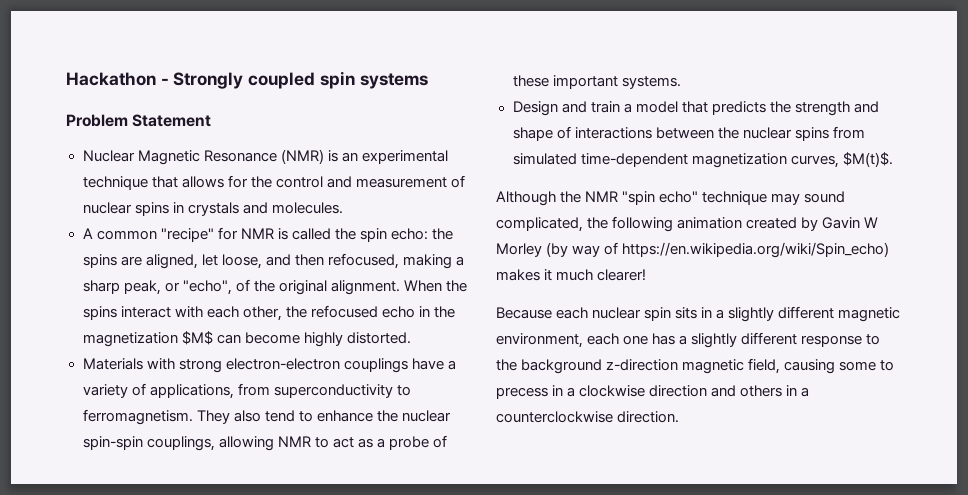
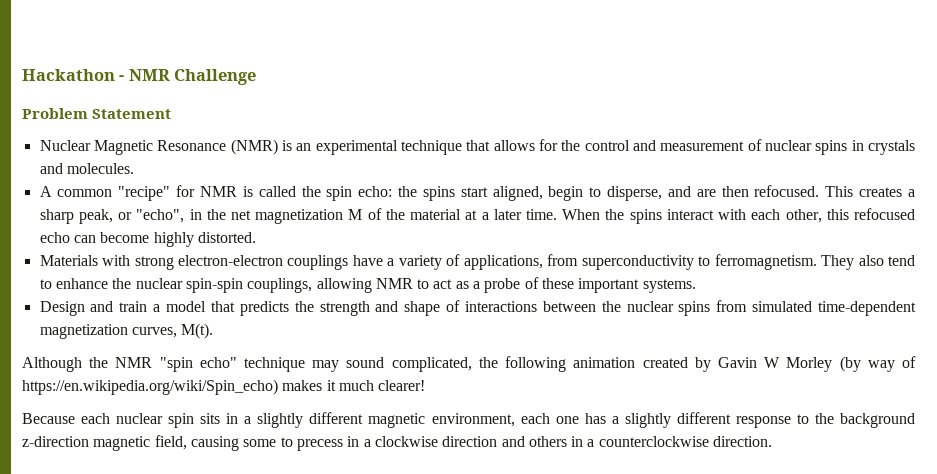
- Hackathon - Strongly coupled spin systems
+ Hackathon - NMR Challenge
- A common "recipe" for NMR is called the spin echo: the spins are aligned, let loose, and then refocused, making a sharp peak, or "echo", of the original alignment.
+ A common "recipe" for NMR is called the spin echo: the spins start aligned, begin to disperse, and are then refocused. This creates a sharp peak, or "echo", in the net magnetization M of the material at a later time.
- When the spins interact with each other, the refocused echo in the magnetization $M$ can become highly distorted.
+ When the spins interact with each other, this refocused echo can become highly distorted.
- Design and train a model that predicts the strength and shape of interactions between the nuclear spins from simulated time-dependent magnetization curves, $M(t)$.
+ Design and train a model that predicts the strength and shape of interactions between the nuclear spins from simulated time-dependent magnetization curves, M(t).

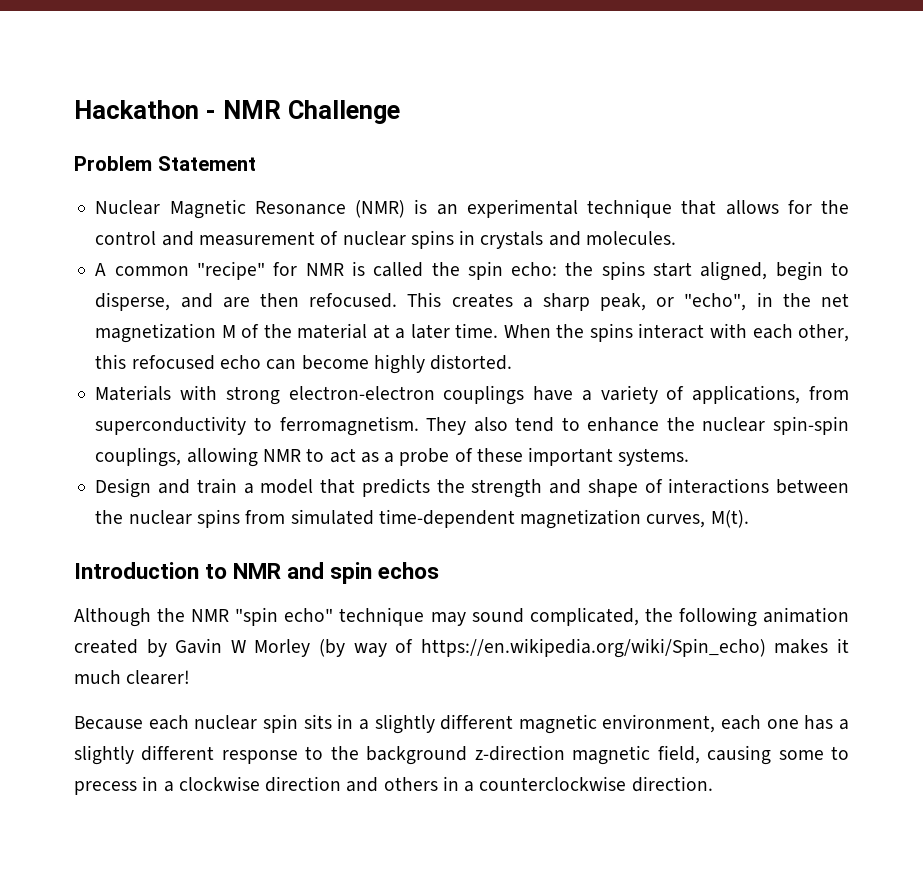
+ Introduction to NMR and spin echos

